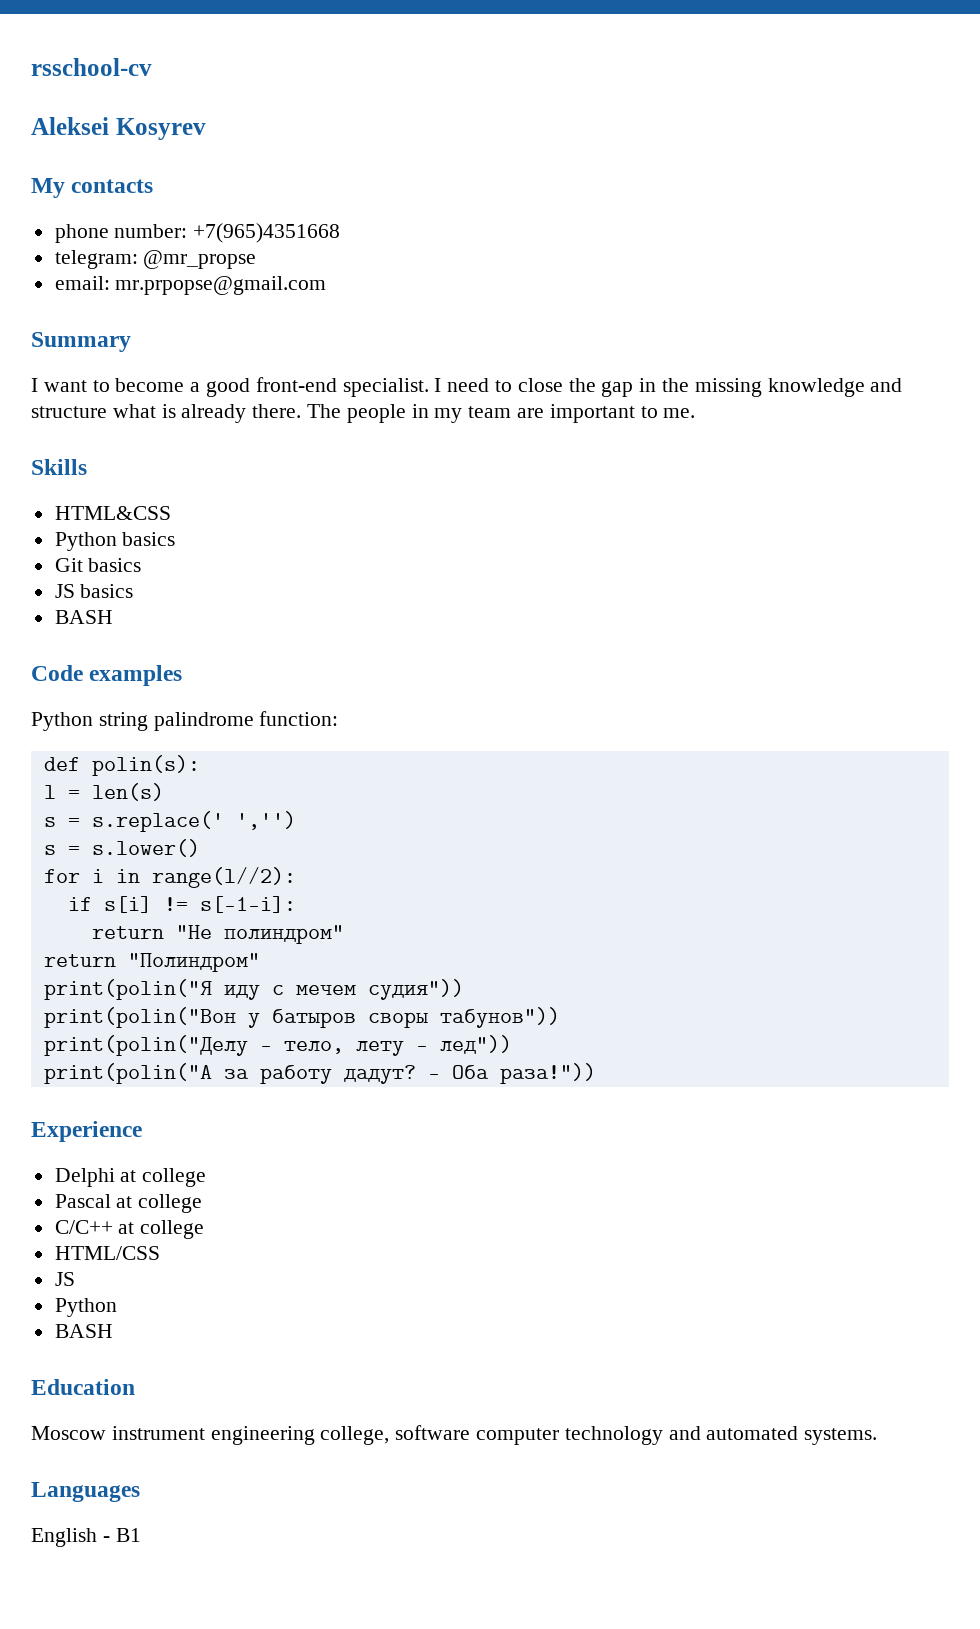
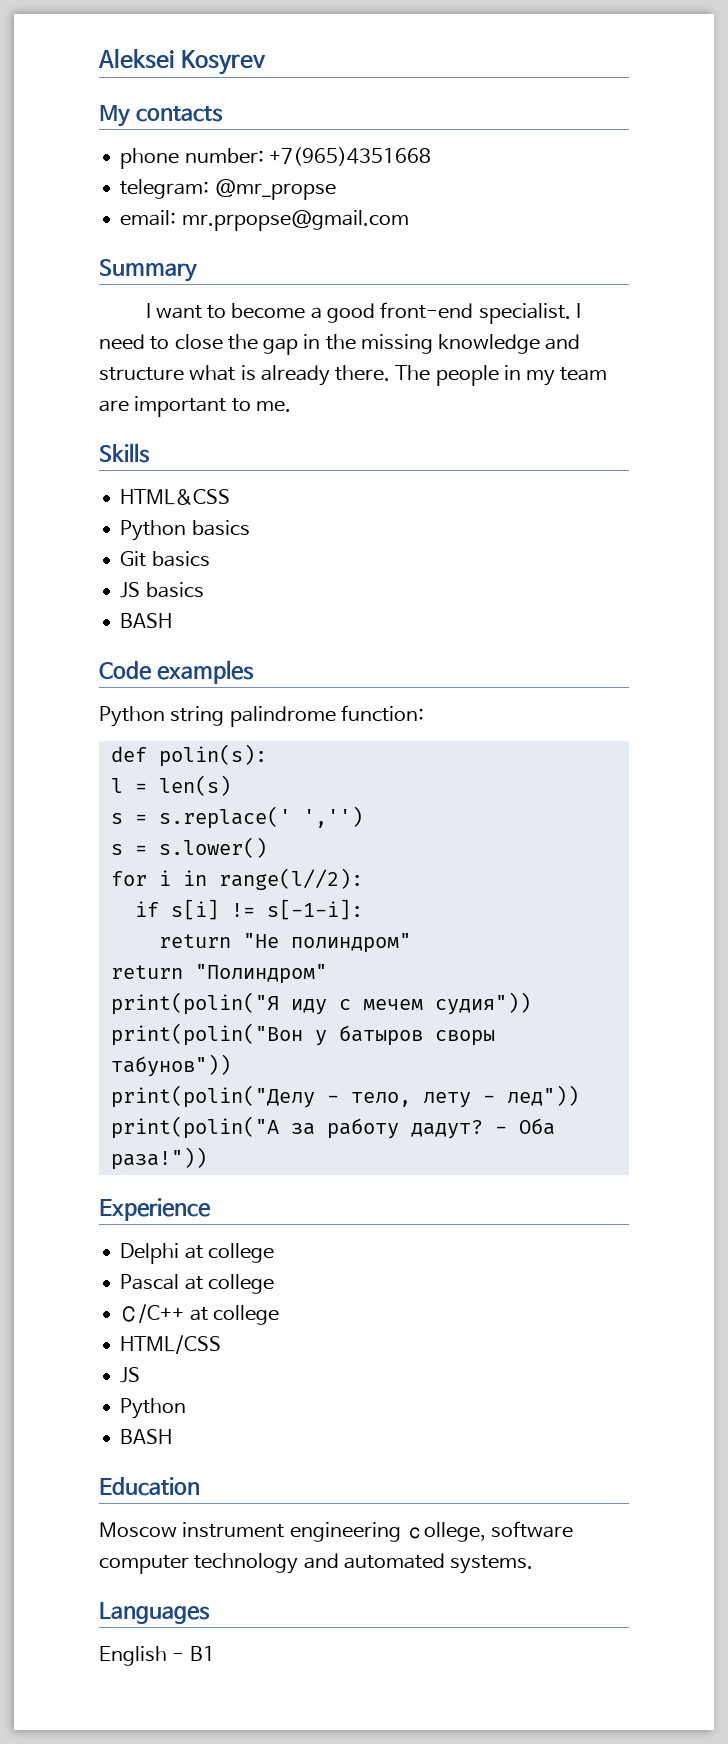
- rsschool-cv

